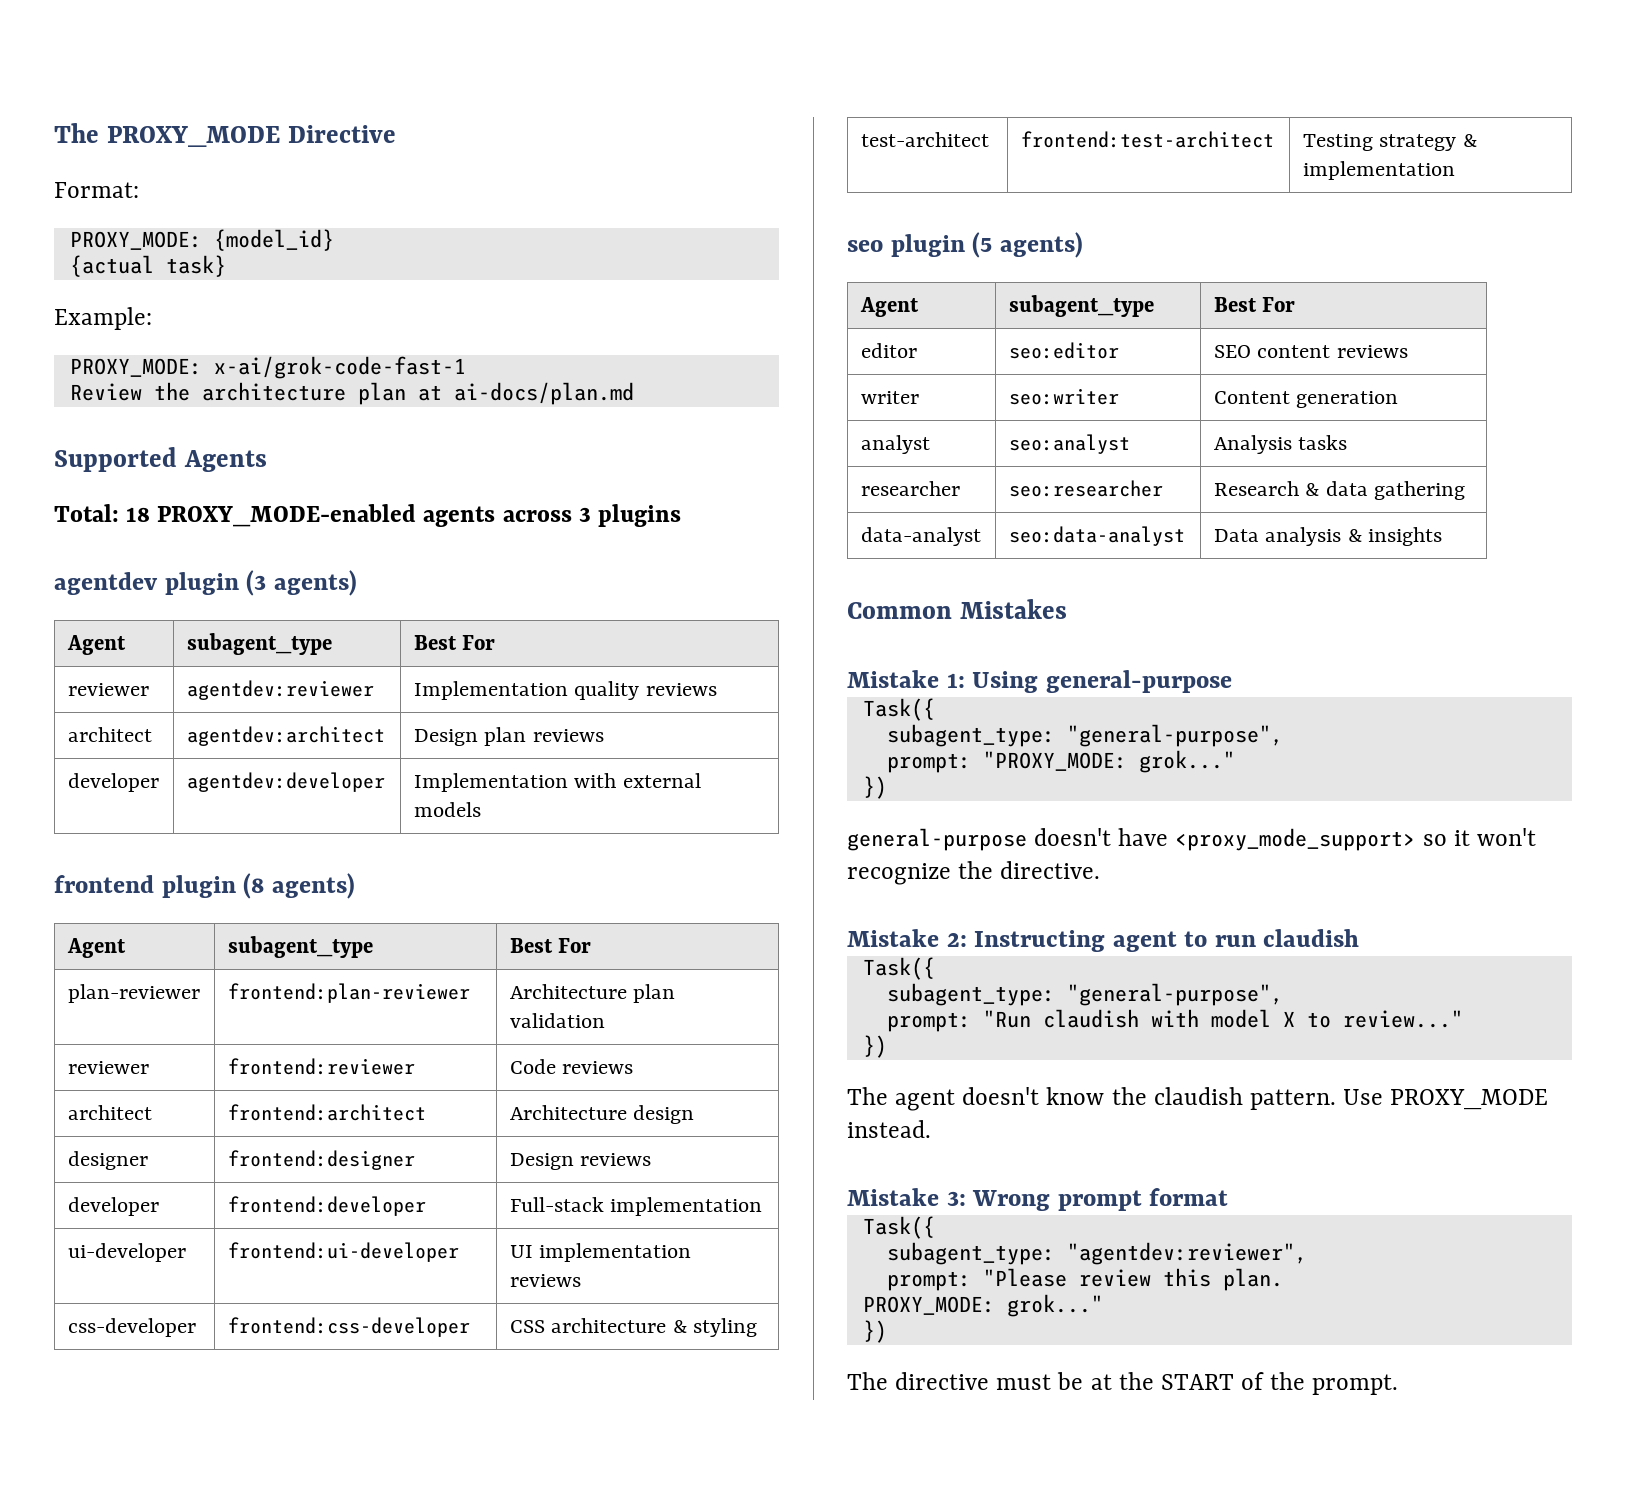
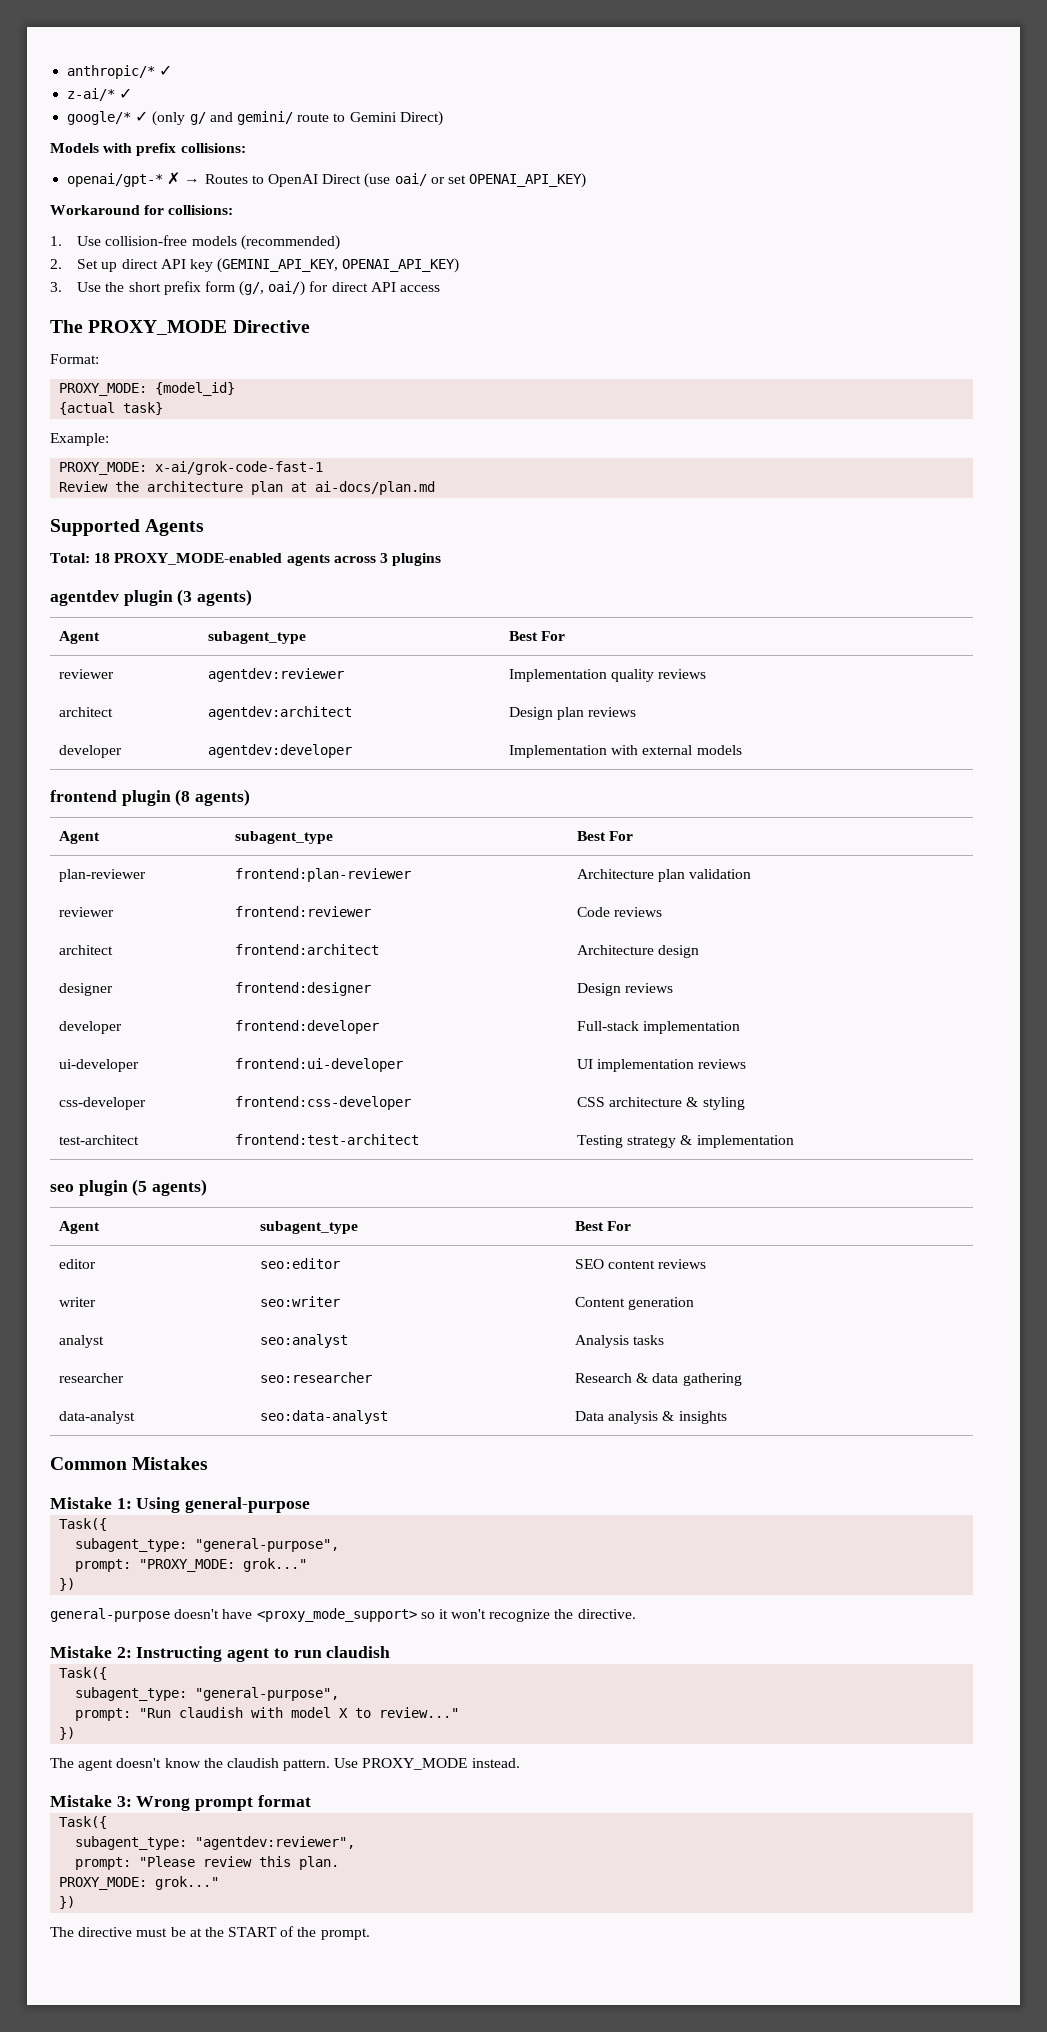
+ anthropic/* ✓
+ z-ai/* ✓
+ google/* ✓ (only g/ and gemini/ route to Gemini Direct)
+ Models with prefix collisions:
+ openai/gpt-* ✗ → Routes to OpenAI Direct (use oai/ or set OPENAI_API_KEY)
+ Workaround for collisions:
+ 1. Use collision-free models (recommended)
+ 2. Set up direct API key (GEMINI_API_KEY, OPENAI_API_KEY)
+ 3. Use the short prefix form (g/, oai/) for direct API access

